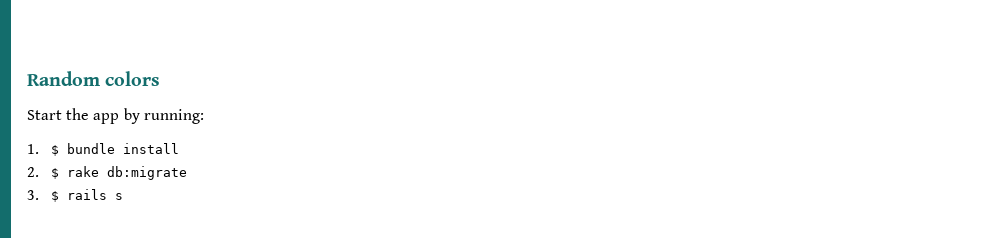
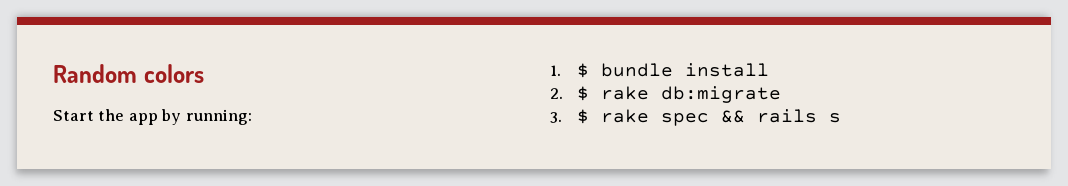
- 3. $ rails s
+ 3. $ rake spec && rails s

